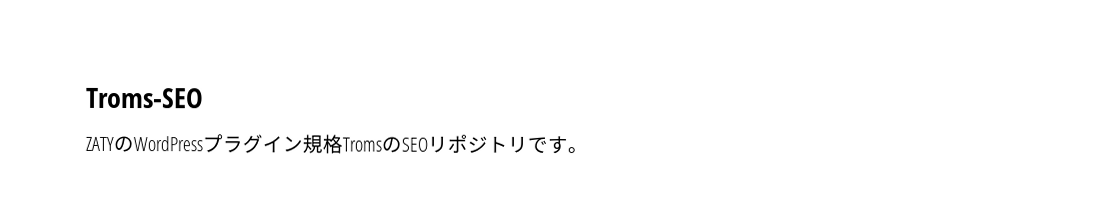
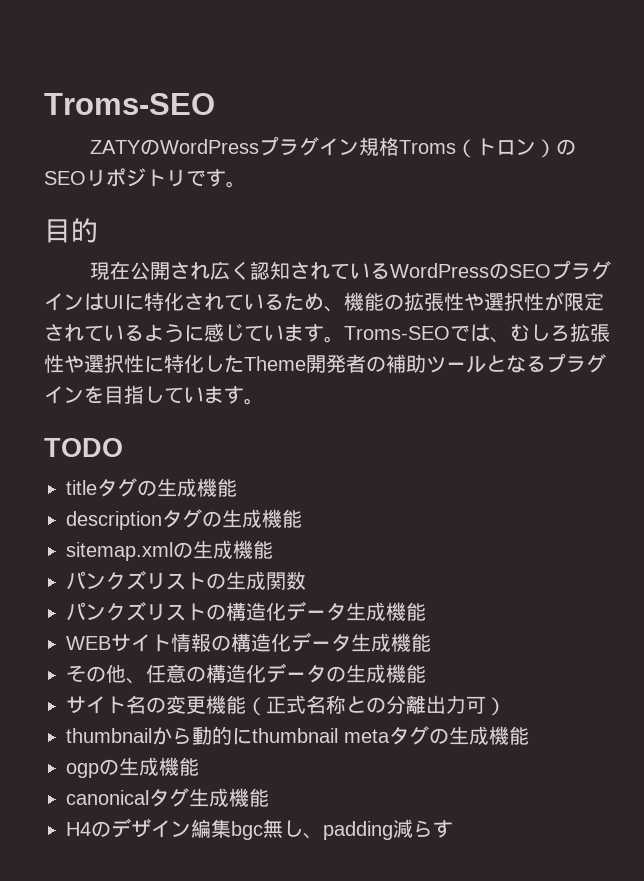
- ZATYのWordPressプラグイン規格TromsのSEOリポジトリです。
+ ZATYのWordPressプラグイン規格Troms（トロン）のSEOリポジトリです。
+ 目的
+ 現在公開され広く認知されているWordPressのSEOプラグインはUIに特化されているため、機能の拡張性や選択性が限定されているように感じています。Troms-SEOでは、むしろ拡張性や選択性に特化したTheme開発者の補助ツールとなるプラグインを目指しています。
+ TODO
+ titleタグの生成機能
+ descriptionタグの生成機能
+ sitemap.xmlの生成機能
+ パンクズリストの生成関数
+ パンクズリストの構造化データ生成機能
+ WEBサイト情報の構造化データ生成機能
+ その他、任意の構造化データの生成機能
+ サイト名の変更機能（正式名称との分離出力可）
+ thumbnailから動的にthumbnail metaタグの生成機能
+ ogpの生成機能
+ canonicalタグ生成機能
+ H4のデザイン編集bgc無し、padding減らす

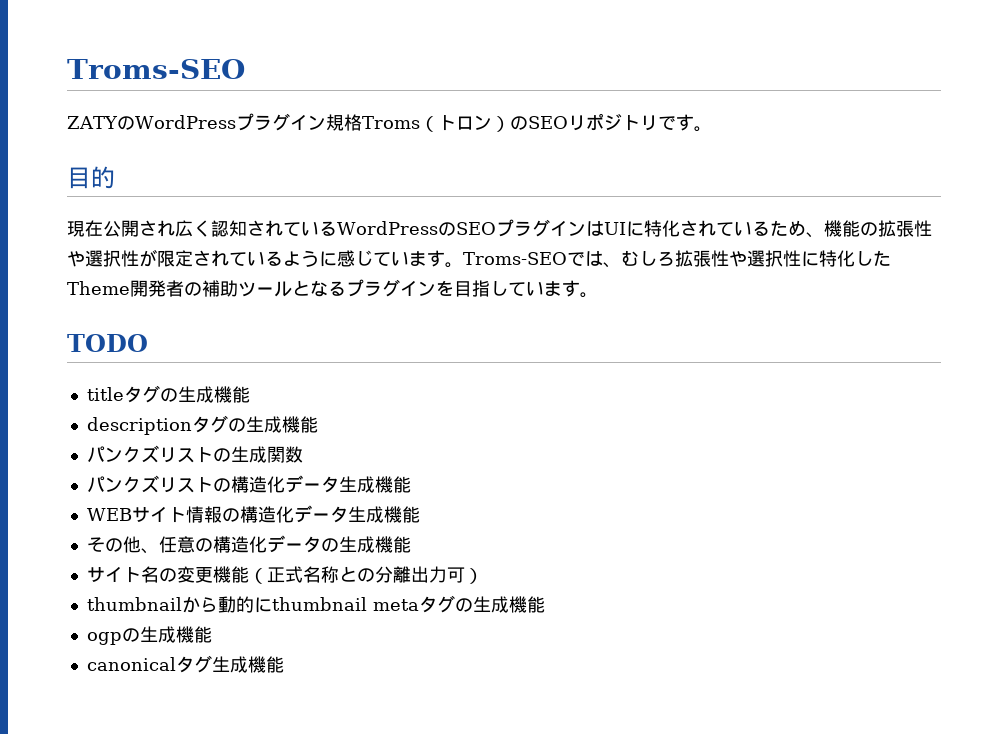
- sitemap.xmlの生成機能
- H4のデザイン編集bgc無し、padding減らす

